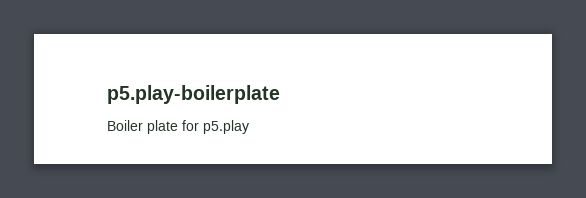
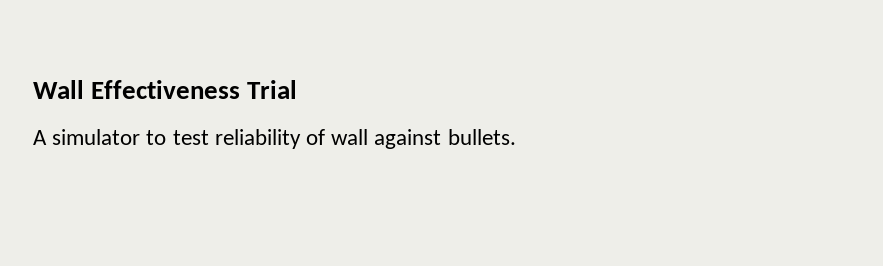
- p5.play-boilerplate
- Boiler plate for p5.play
+ Wall Effectiveness Trial
+ A simulator to test reliability of wall against bullets.

